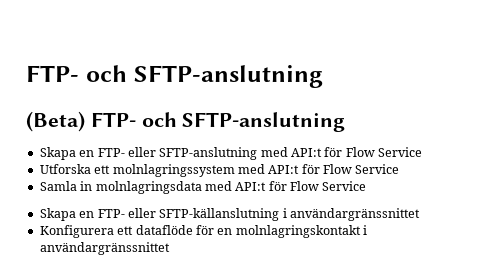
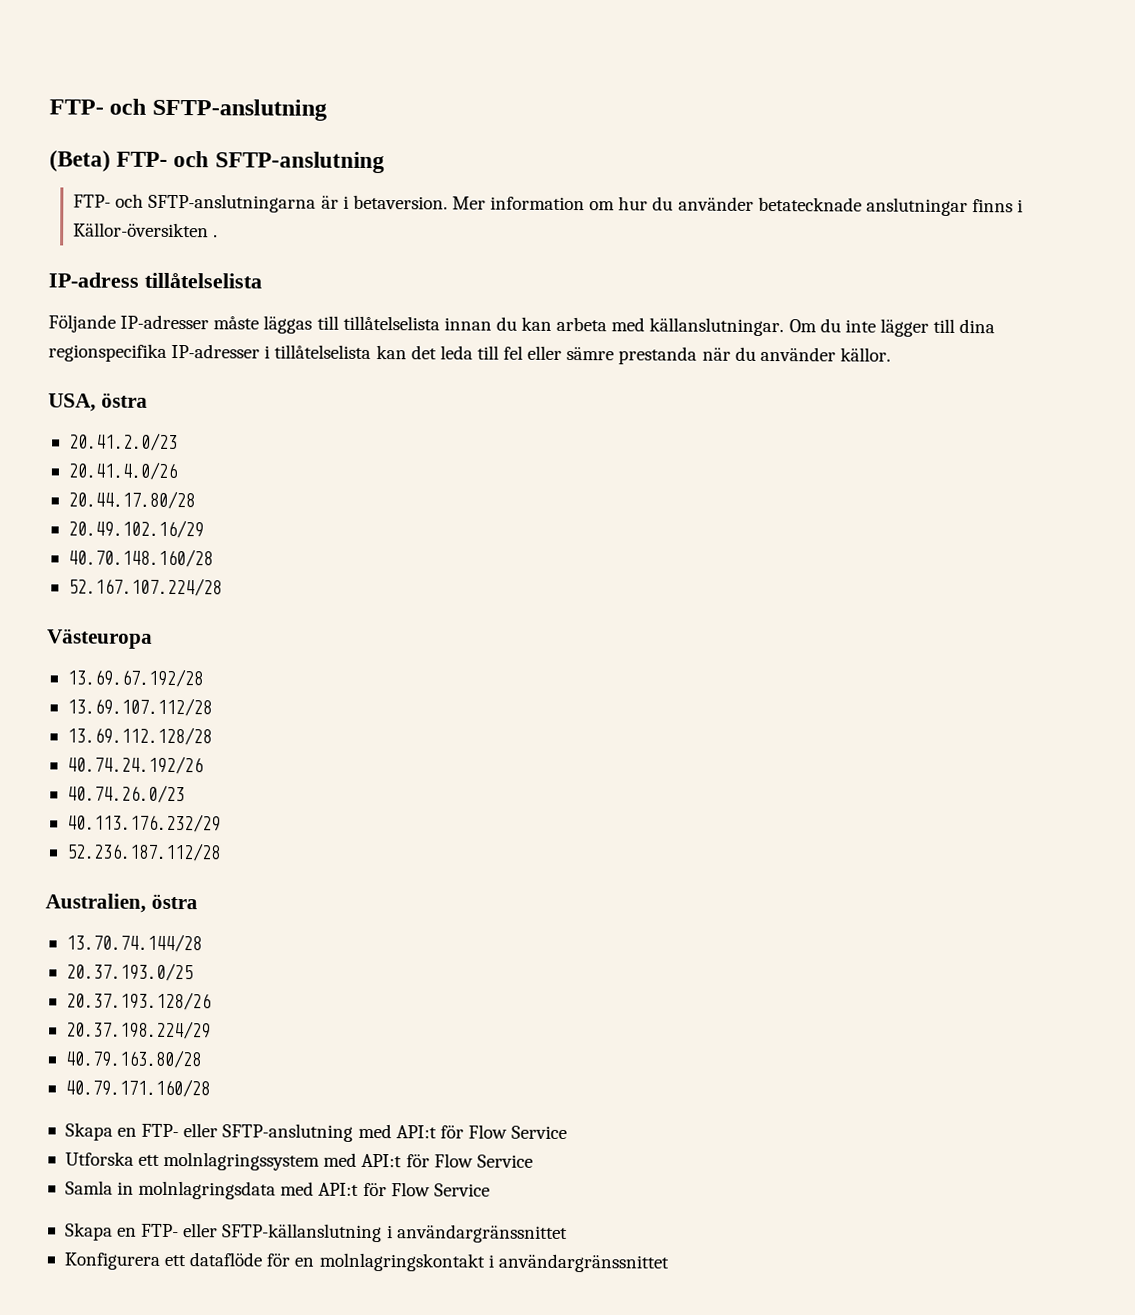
+ FTP- och SFTP-anslutningarna är i betaversion. Mer information om hur du använder betatecknade anslutningar finns i Källor-översikten .
+ IP-adress tillåtelselista
+ Följande IP-adresser måste läggas till tillåtelselista innan du kan arbeta med källanslutningar. Om du inte lägger till dina regionspecifika IP-adresser i tillåtelselista kan det leda till fel eller sämre prestanda när du använder källor.
+ USA, östra
+ 20.41.2.0/23
+ 20.41.4.0/26
+ 20.44.17.80/28
+ 20.49.102.16/29
+ 40.70.148.160/28
+ 52.167.107.224/28
+ Västeuropa
+ 13.69.67.192/28
+ 13.69.107.112/28
+ 13.69.112.128/28
+ 40.74.24.192/26
+ 40.74.26.0/23
+ 40.113.176.232/29
+ 52.236.187.112/28
+ Australien, östra
+ 13.70.74.144/28
+ 20.37.193.0/25
+ 20.37.193.128/26
+ 20.37.198.224/29
+ 40.79.163.80/28
+ 40.79.171.160/28

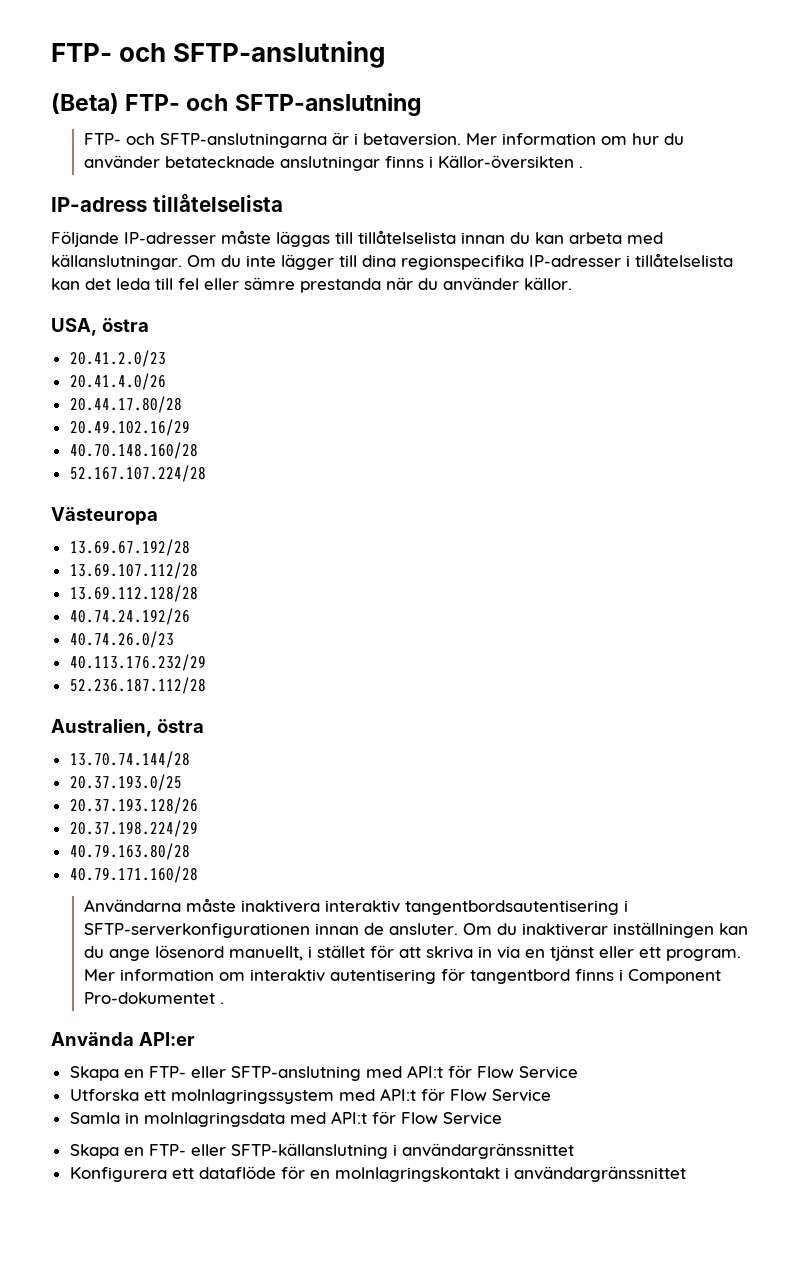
+ Användarna måste inaktivera interaktiv tangentbordsautentisering i SFTP-serverkonfigurationen innan de ansluter. Om du inaktiverar inställningen kan du ange lösenord manuellt, i stället för att skriva in via en tjänst eller ett program. Mer information om interaktiv autentisering för tangentbord finns i Component Pro-dokumentet .
+ Använda API:er

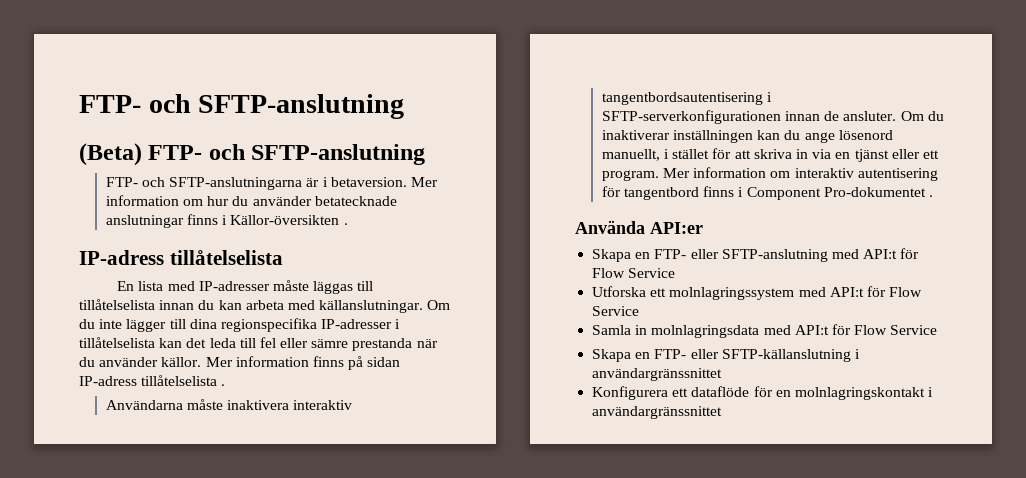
- Följande IP-adresser måste läggas till tillåtelselista innan du kan arbeta med källanslutningar.
+ En lista med IP-adresser måste läggas till tillåtelselista innan du kan arbeta med källanslutningar.
- Om du inte lägger till dina regionspecifika IP-adresser i tillåtelselista kan det leda till fel eller sämre prestanda när du använder källor.
- USA, östra
- 20.41.2.0/23
- 20.41.4.0/26
- 20.44.17.80/28
- 20.49.102.16/29
- 40.70.148.160/28
- 52.167.107.224/28
- Västeuropa
- 13.69.67.192/28
- 13.69.107.112/28
- 13.69.112.128/28
- 40.74.24.192/26
- 40.74.26.0/23
- 40.113.176.232/29
- 52.236.187.112/28
- Australien, östra
- 13.70.74.144/28
- 20.37.193.0/25
- 20.37.193.128/26
- 20.37.198.224/29
- 40.79.163.80/28
- 40.79.171.160/28
+ Om du inte lägger till dina regionspecifika IP-adresser i tillåtelselista kan det leda till fel eller sämre prestanda när du använder källor. Mer information finns på sidan IP-adress tillåtelselista .

